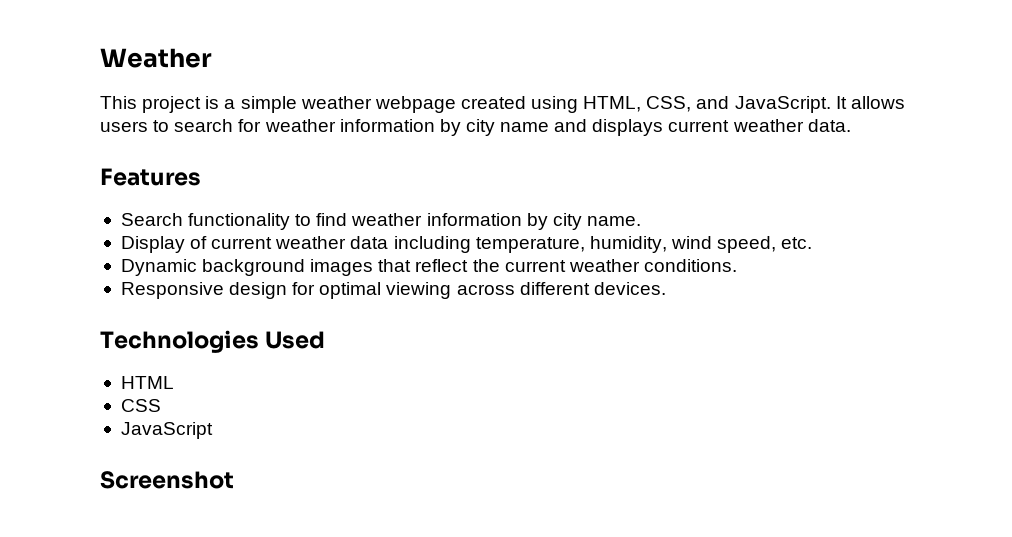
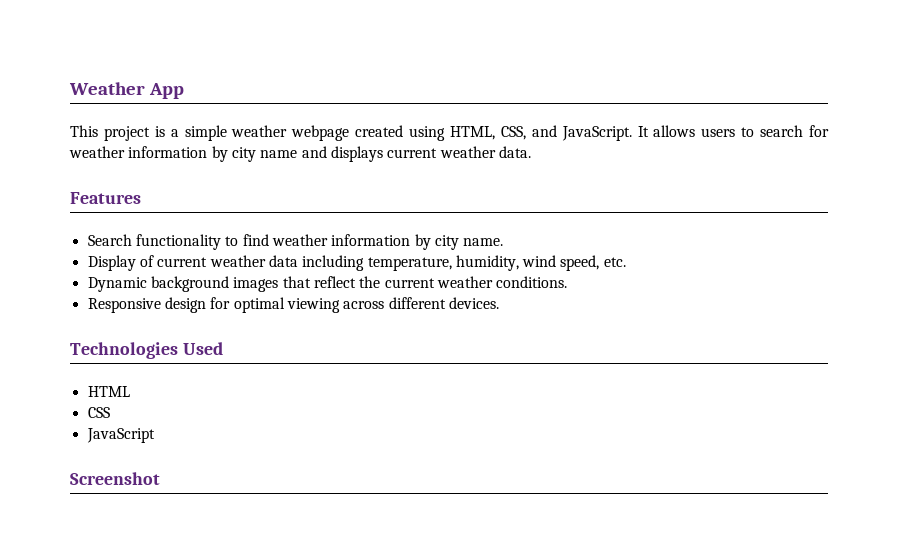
- Weather
+ Weather App

